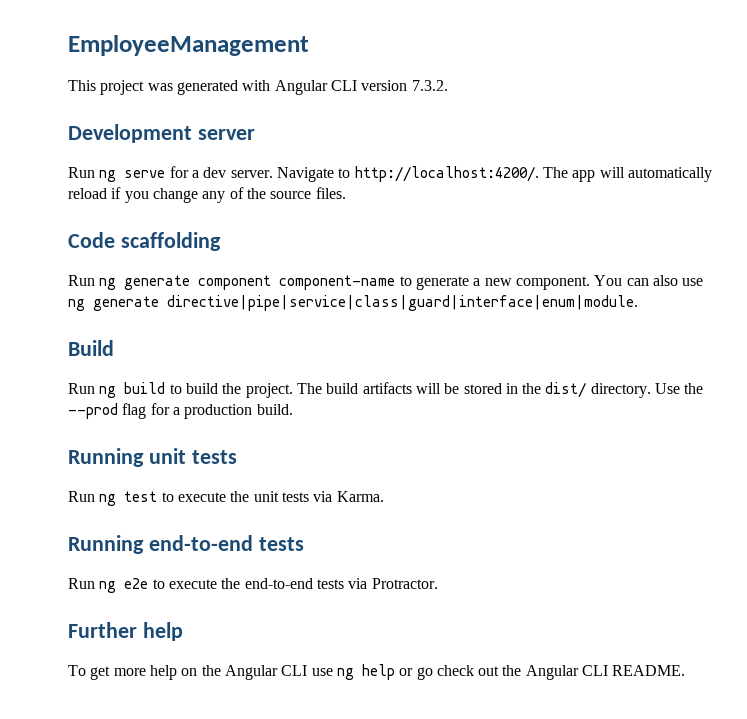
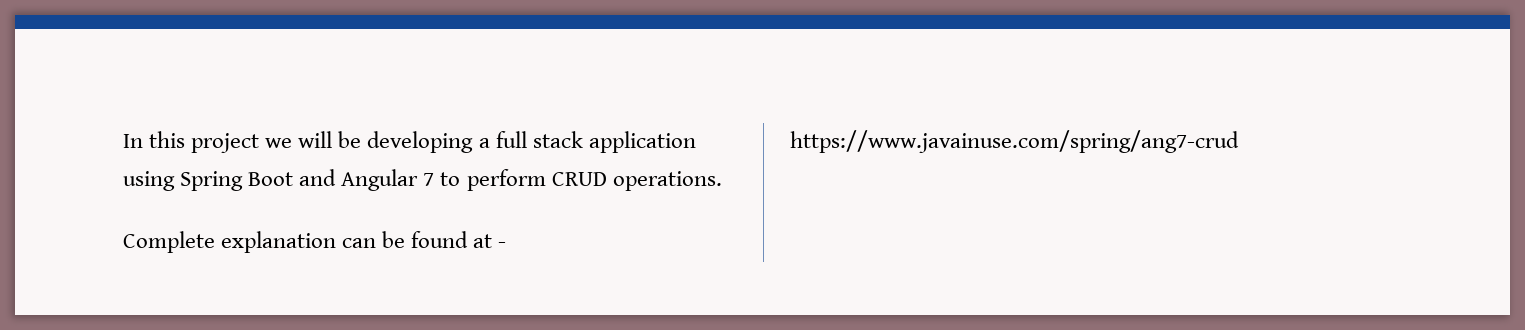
- EmployeeManagement
- This project was generated with Angular CLI version 7.3.2.
- Development server
- Run ng serve for a dev server. Navigate to http://localhost:4200/. The app will automatically reload if you change any of the source files.
- Code scaffolding
- Run ng generate component component-name to generate a new component. You can also use ng generate directive|pipe|service|class|guard|interface|enum|module.
- Build
- Run ng build to build the project. The build artifacts will be stored in the dist/ directory. Use the --prod flag for a production build.
- Running unit tests
- Run ng test to execute the unit tests via Karma.
- Running end-to-end tests
- Run ng e2e to execute the end-to-end tests via Protractor.
- Further help
- To get more help on the Angular CLI use ng help or go check out the Angular CLI README.
+ In this project we will be developing a full stack application using Spring Boot and Angular 7 to perform CRUD operations.
+ Complete explanation can be found at - https://www.javainuse.com/spring/ang7-crud

